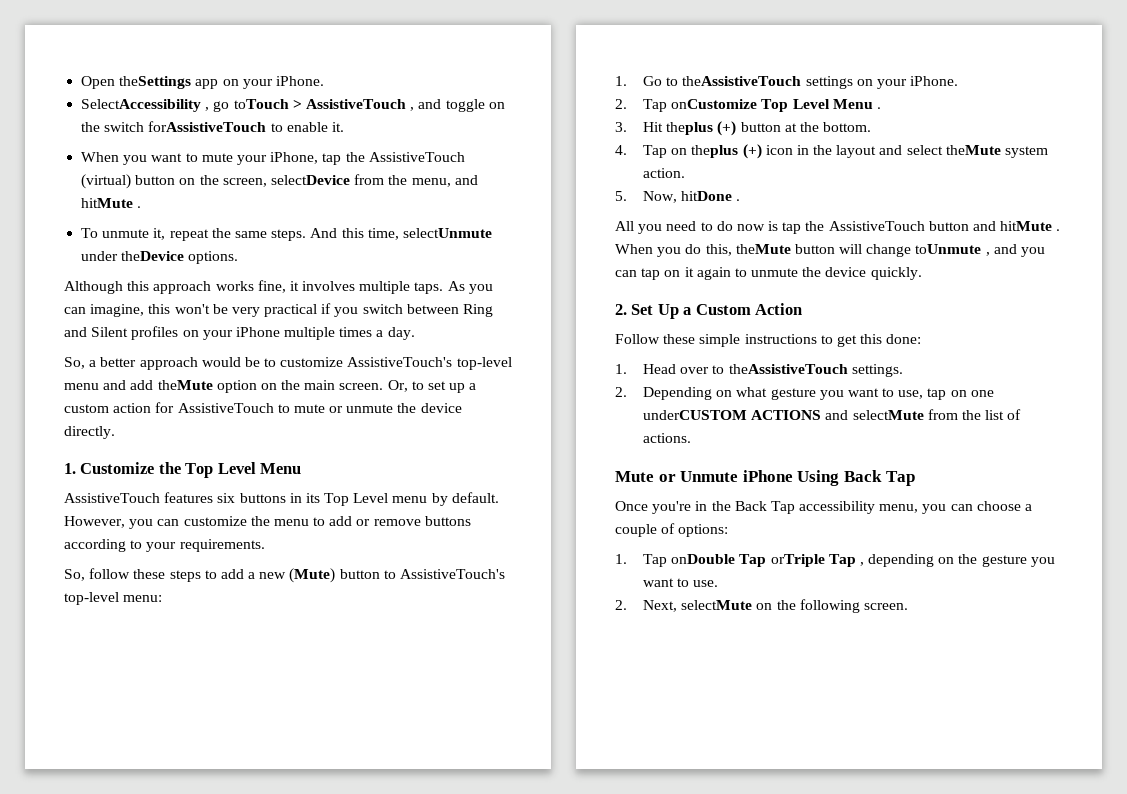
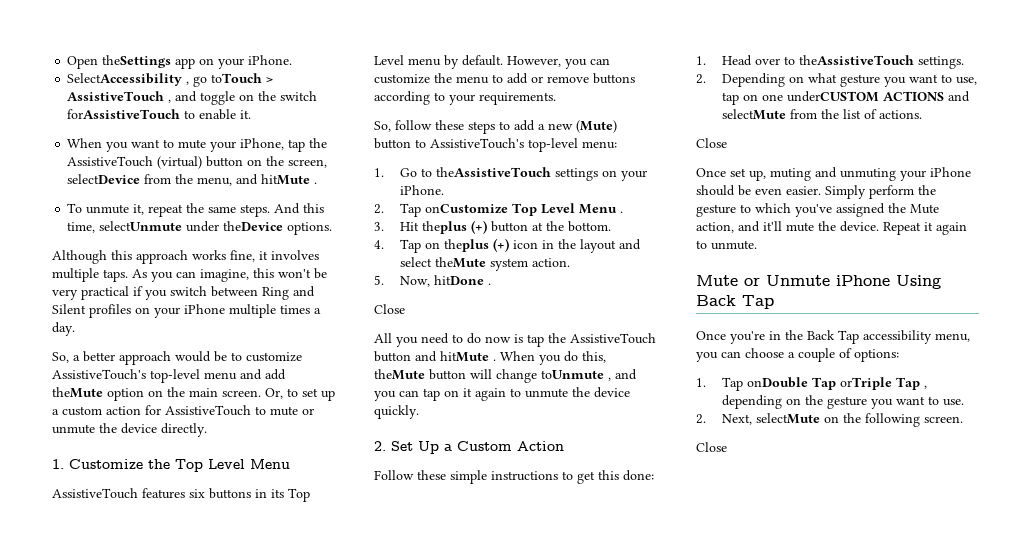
  5. Now, hitDone .
+ Close
  2. Depending on what gesture you want to use, tap on one underCUSTOM ACTIONS and selectMute from the list of actions.
+ Close
+ Once set up, muting and unmuting your iPhone should be even easier. Simply perform the gesture to which you've assigned the Mute action, and it'll mute the device. Repeat it again to unmute.
  2. Next, selectMute on the following screen.
+ Close

